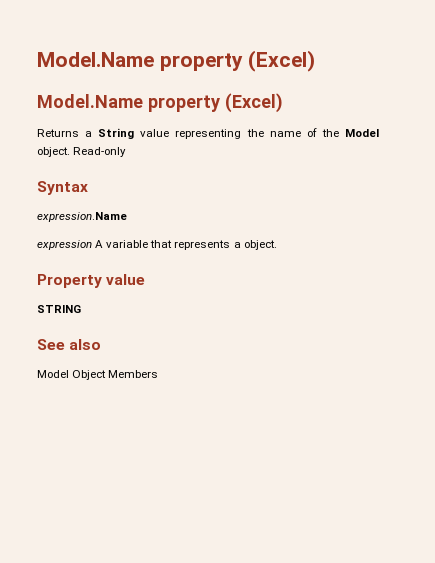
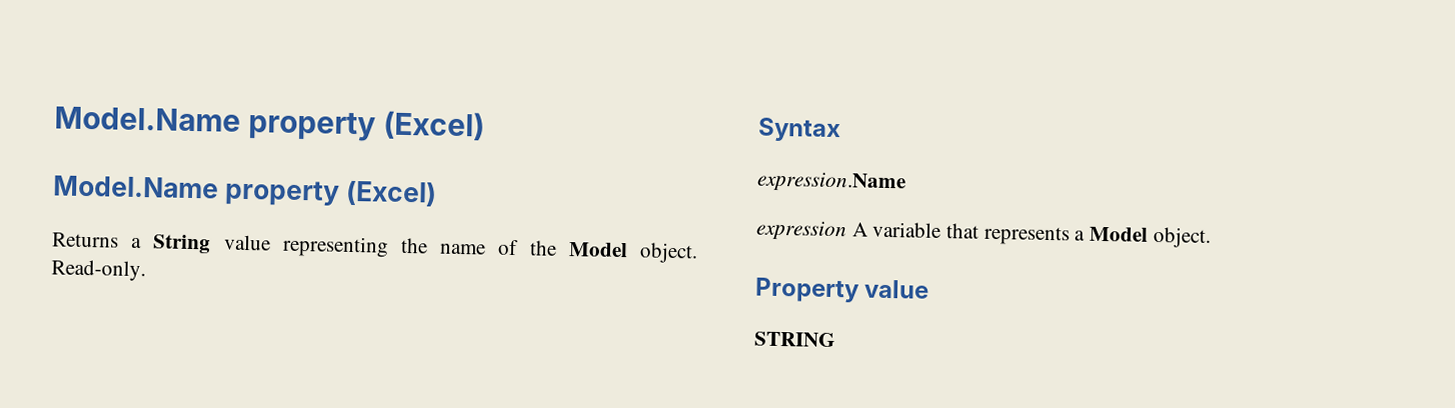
- Read-only
+ Read-only.
- expression A variable that represents a object.
+ expression A variable that represents a Model object.
- See also
- Model Object Members

